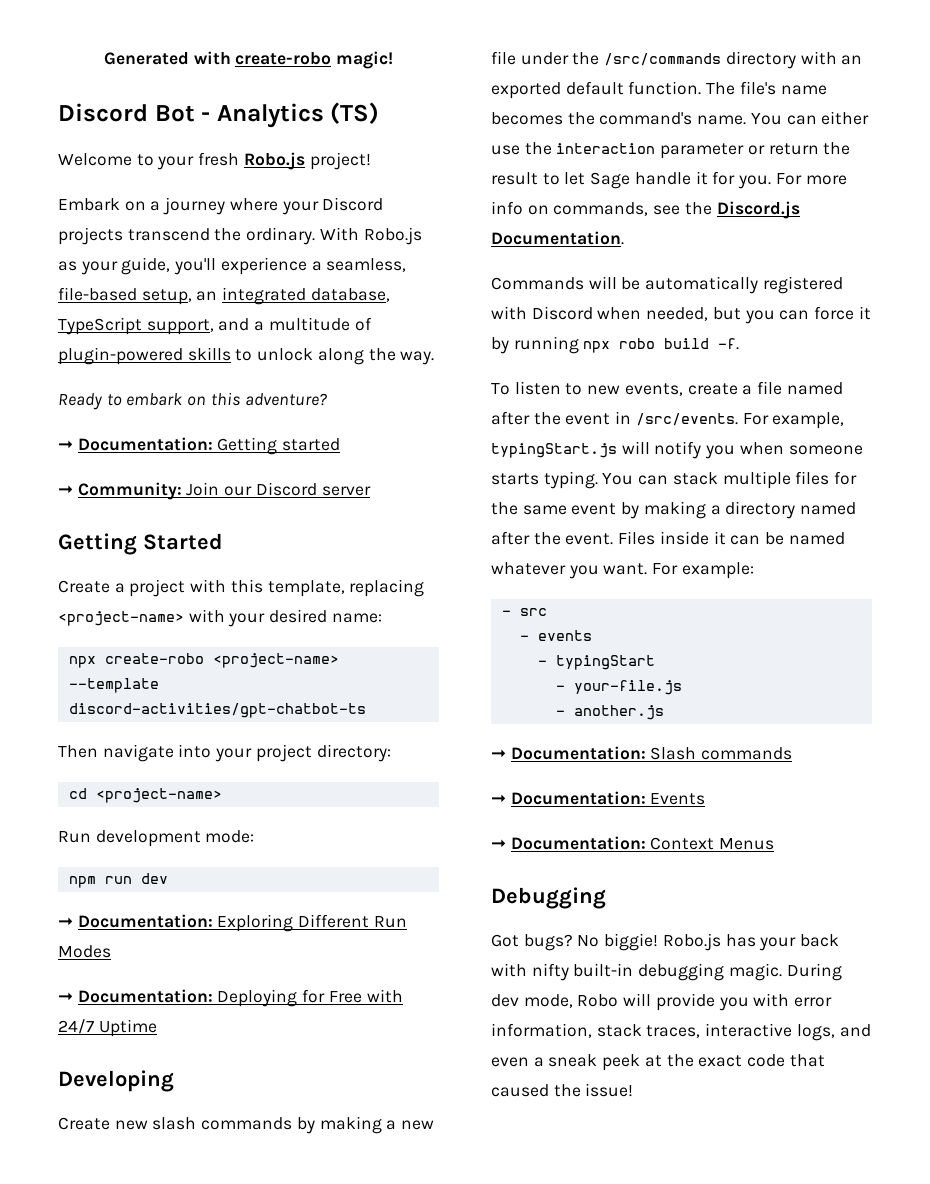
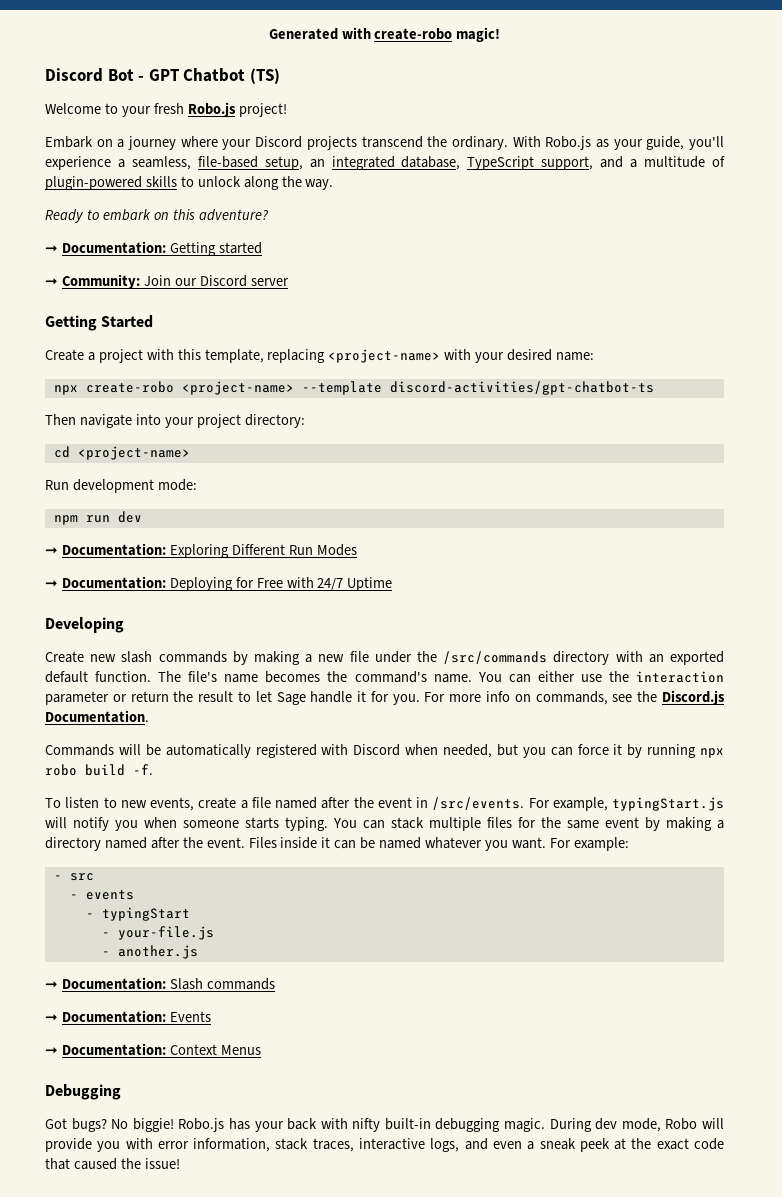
- Discord Bot - Analytics (TS)
+ Discord Bot - GPT Chatbot (TS)

